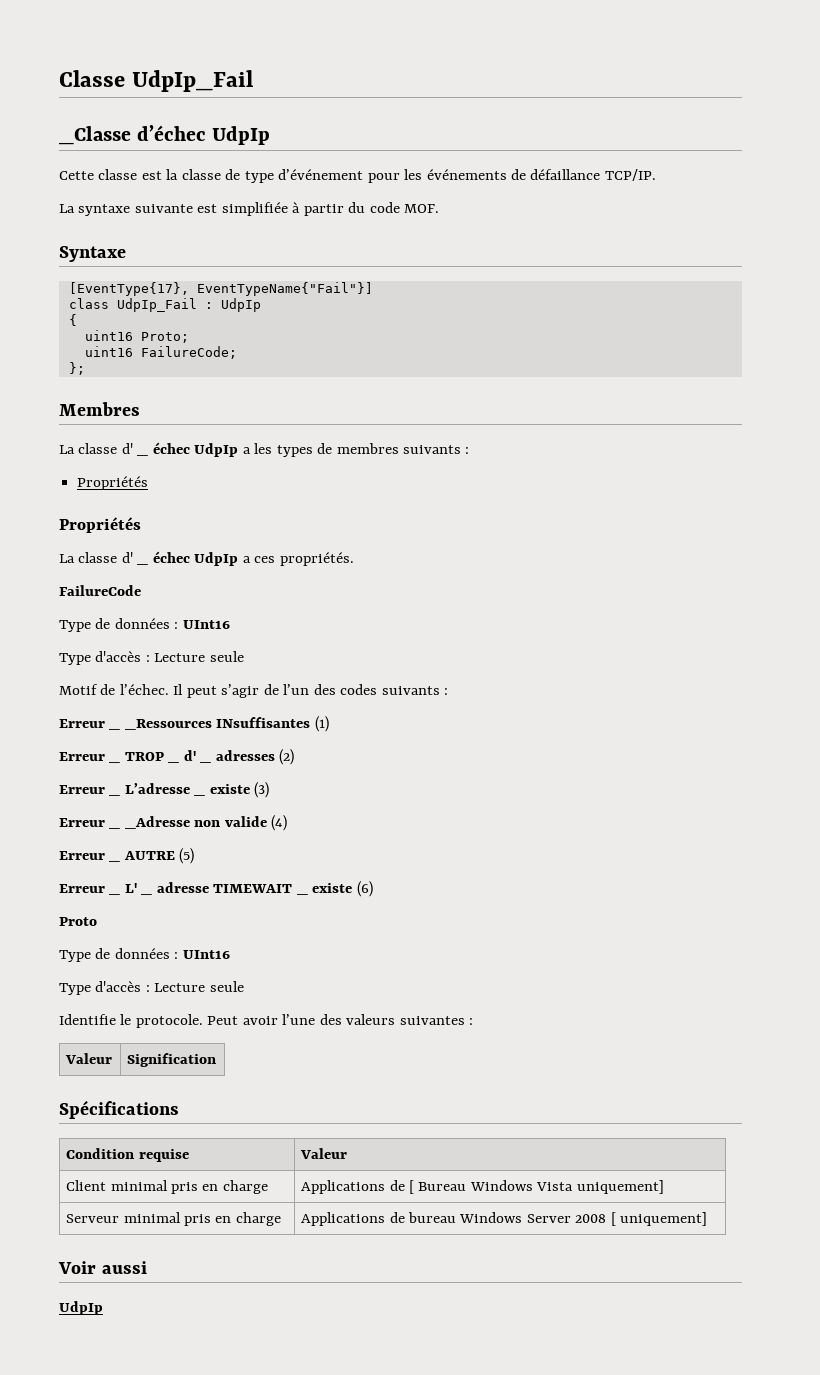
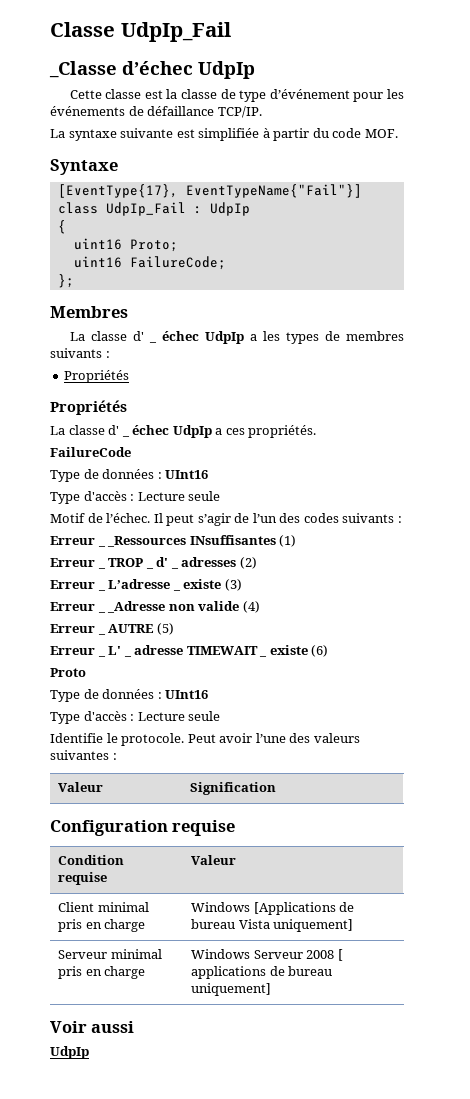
- Spécifications
+ Configuration requise
- Client minimal pris en charge | Applications de [ Bureau Windows Vista uniquement]
+ Client minimal pris en charge | Windows [Applications de bureau Vista uniquement]
- Serveur minimal pris en charge | Applications de bureau Windows Server 2008 [ uniquement]
+ Serveur minimal pris en charge | Windows Serveur 2008 [ applications de bureau uniquement]

